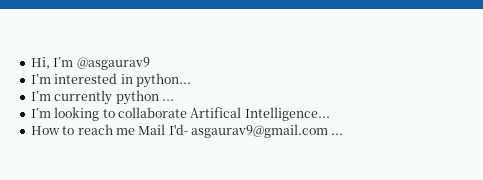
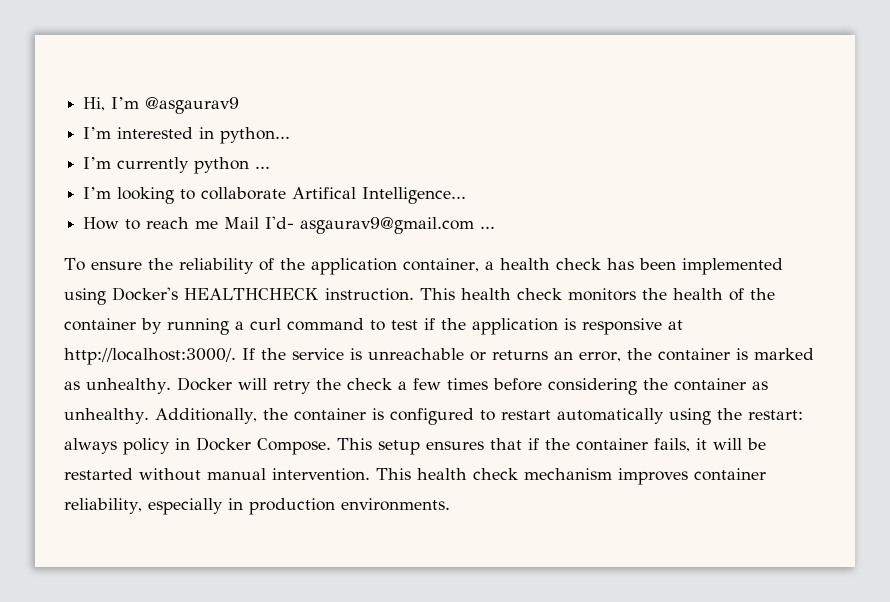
+ To ensure the reliability of the application container, a health check has been implemented using Docker's HEALTHCHECK instruction. This health check monitors the health of the container by running a curl command to test if the application is responsive at http://localhost:3000/. If the service is unreachable or returns an error, the container is marked as unhealthy. Docker will retry the check a few times before considering the container as unhealthy. Additionally, the container is configured to restart automatically using the restart: always policy in Docker Compose. This setup ensures that if the container fails, it will be restarted without manual intervention. This health check mechanism improves container reliability, especially in production environments.

